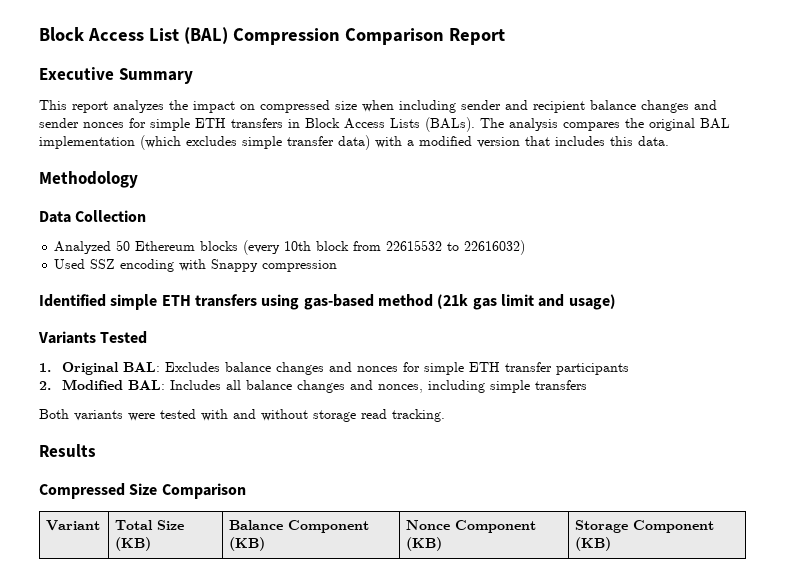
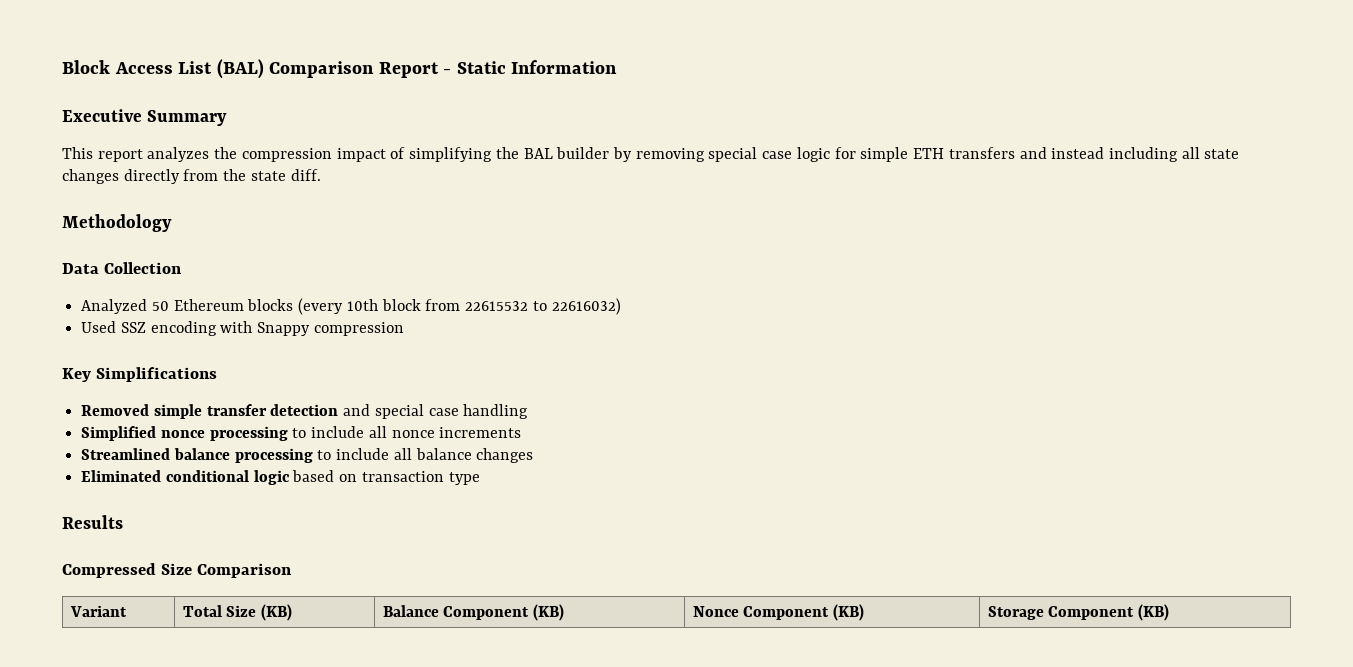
- Block Access List (BAL) Compression Comparison Report
+ Block Access List (BAL) Comparison Report - Static Information
- This report analyzes the impact on compressed size when including sender and recipient balance changes and sender nonces for simple ETH transfers in Block Access Lists (BALs). The analysis compares the original BAL implementation (which excludes simple transfer data) with a modified version that includes this data.
+ This report analyzes the compression impact of simplifying the BAL builder by removing special case logic for simple ETH transfers and instead including all state changes directly from the state diff.
- Identified simple ETH transfers using gas-based method (21k gas limit and usage)
- Variants Tested
- 1. Original BAL: Excludes balance changes and nonces for simple ETH transfer participants
- 2. Modified BAL: Includes all balance changes and nonces, including simple transfers
- Both variants were tested with and without storage read tracking.
+ Key Simplifications
+ Removed simple transfer detection and special case handling
+ Simplified nonce processing to include all nonce increments
+ Streamlined balance processing to include all balance changes
+ Eliminated conditional logic based on transaction type

